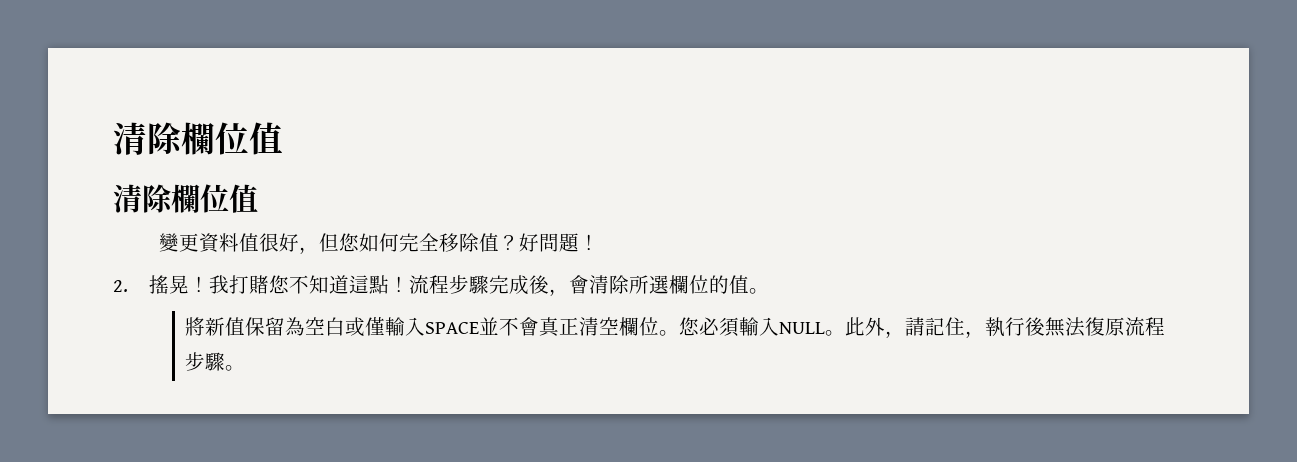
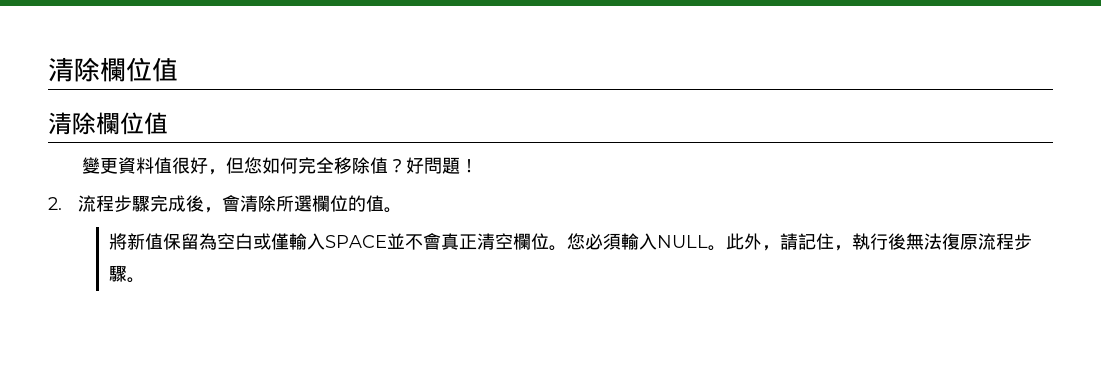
- 2.搖晃！我打賭您不知道這點！流程步驟完成後，會清除所選欄位的值。
+ 2.流程步驟完成後，會清除所選欄位的值。

